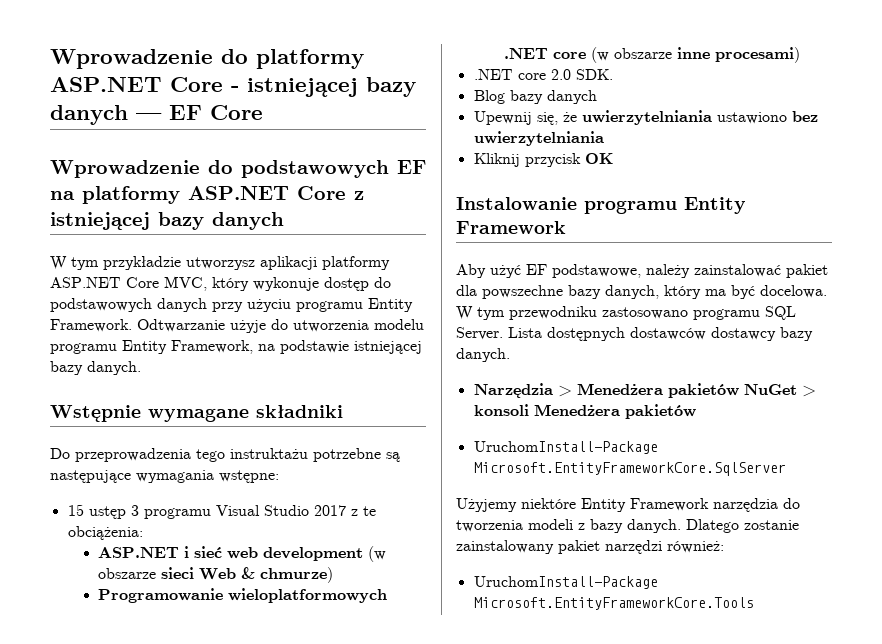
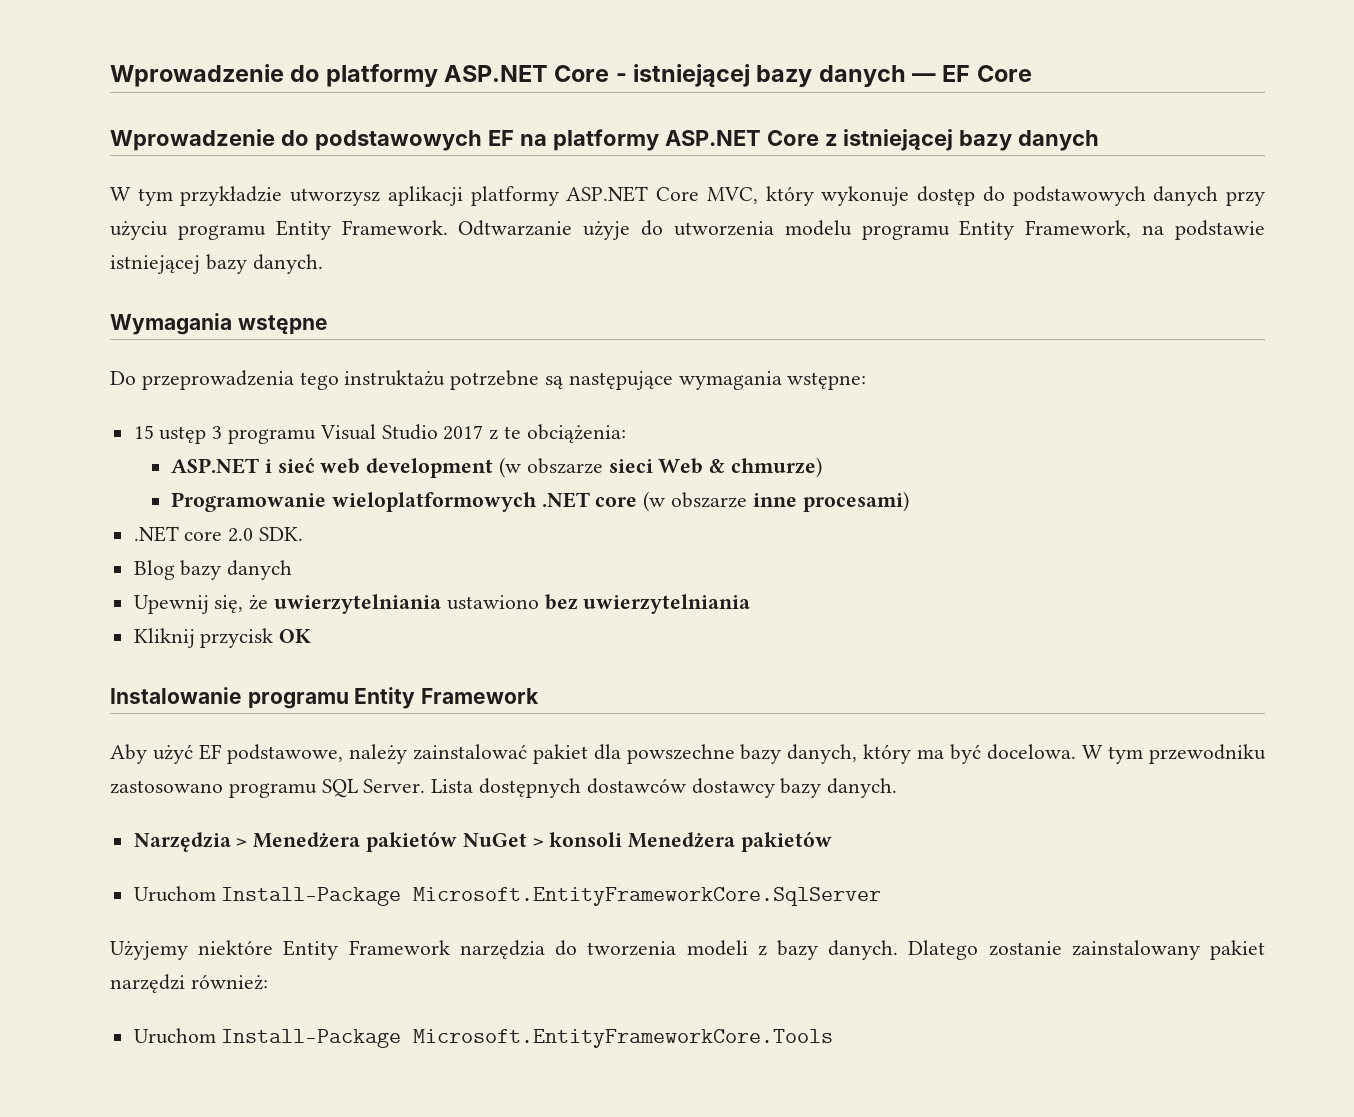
- Wstępnie wymagane składniki
+ Wymagania wstępne
- UruchomInstall-Package Microsoft.EntityFrameworkCore.SqlServer
+ Uruchom Install-Package Microsoft.EntityFrameworkCore.SqlServer
- UruchomInstall-Package Microsoft.EntityFrameworkCore.Tools
+ Uruchom Install-Package Microsoft.EntityFrameworkCore.Tools

